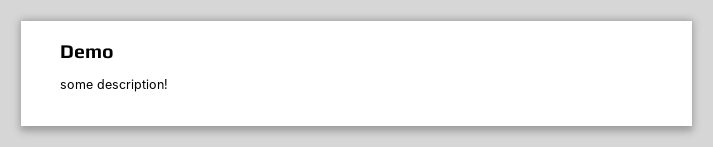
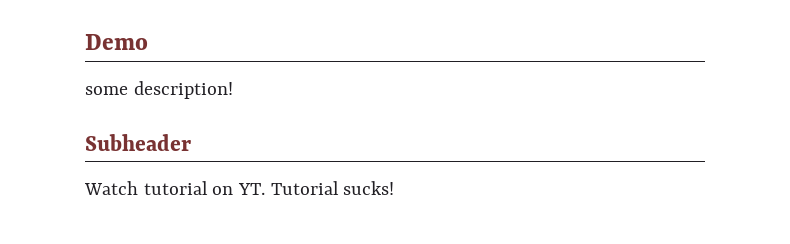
+ Subheader
+ Watch tutorial on YT. Tutorial sucks!

